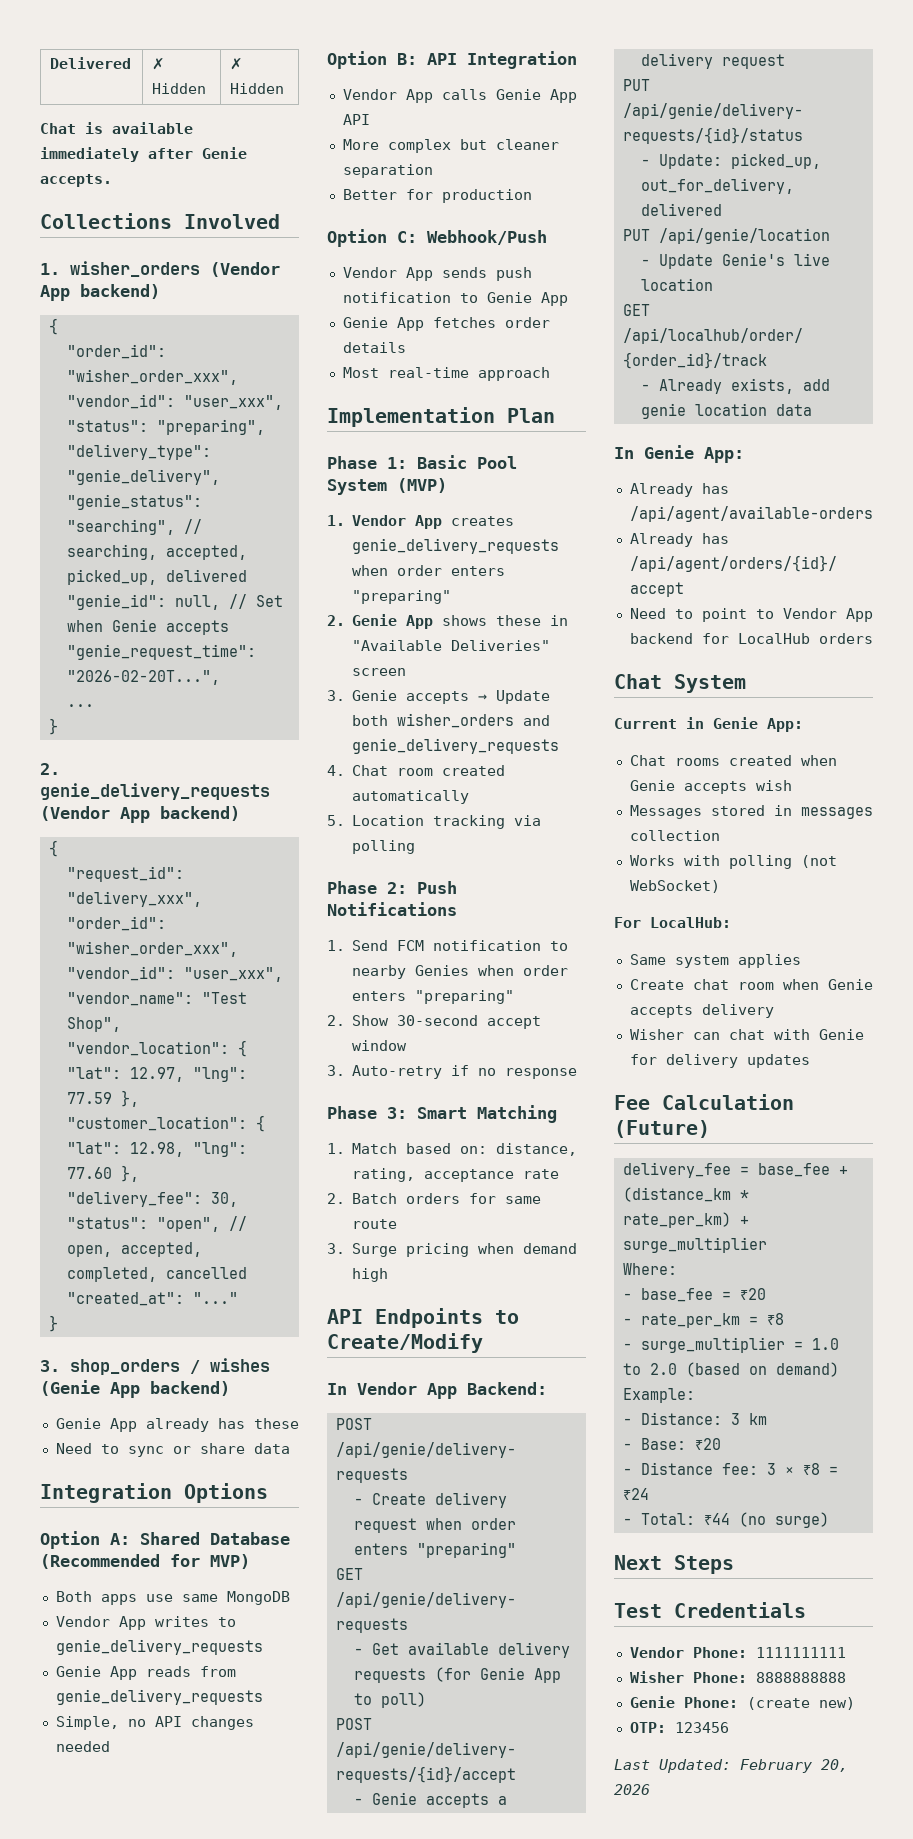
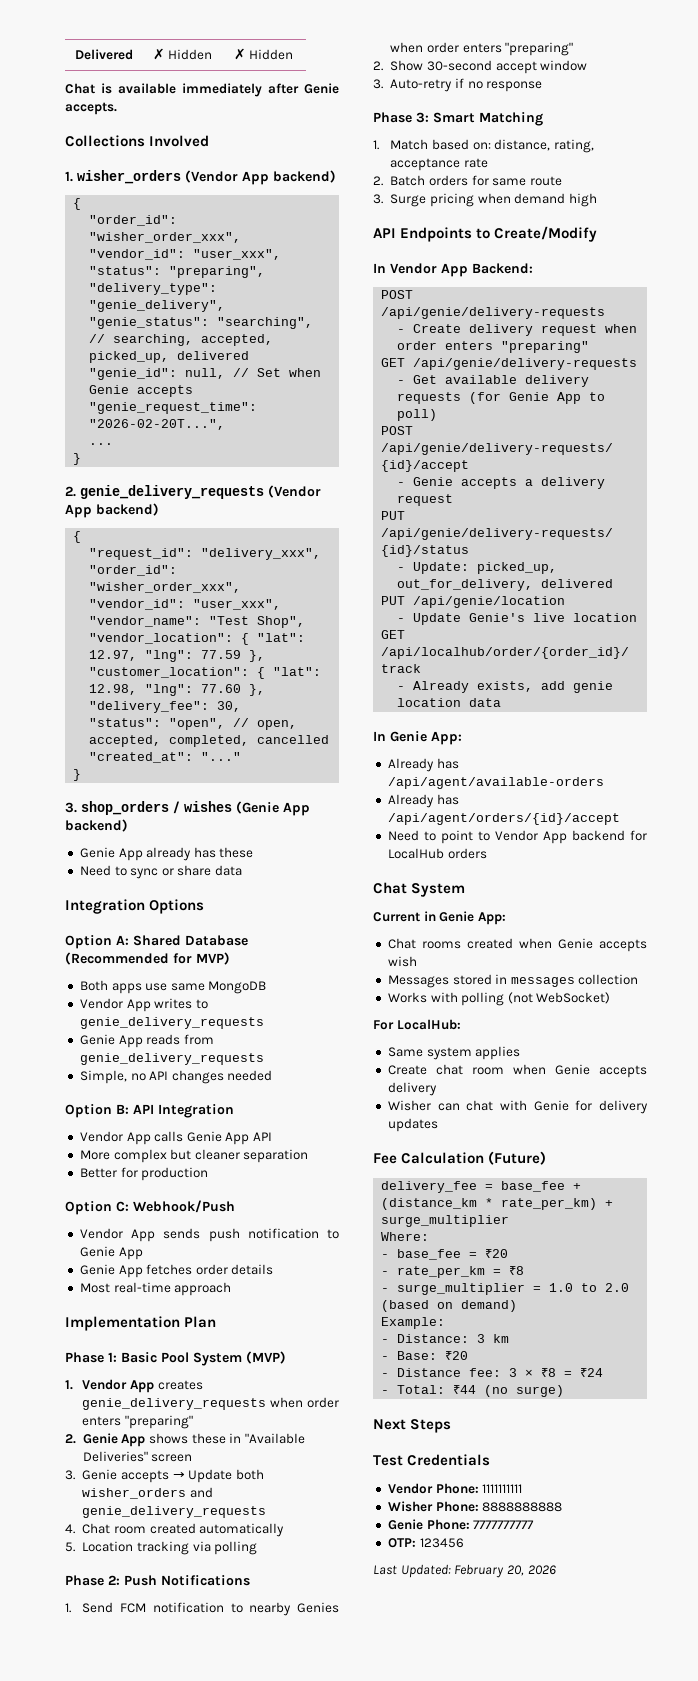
- Genie Phone: (create new)
+ Genie Phone: 7777777777

